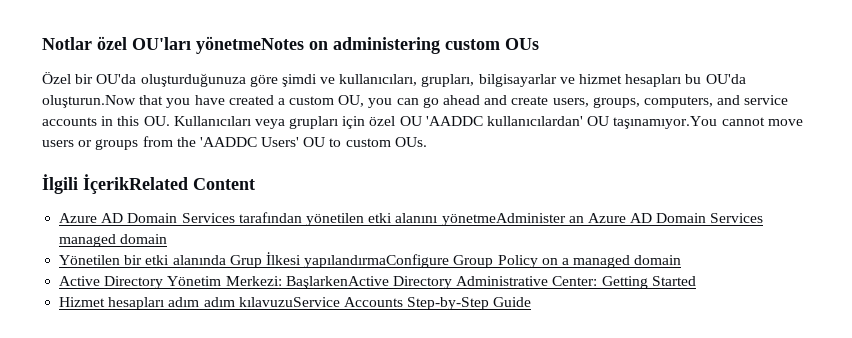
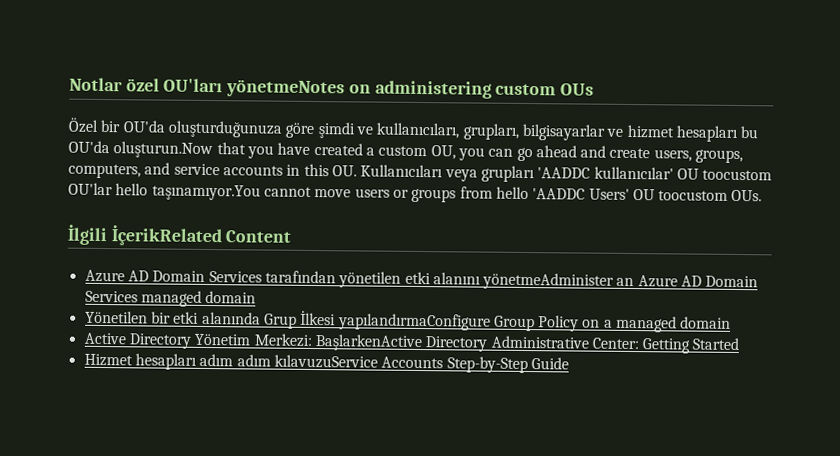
- Özel bir OU'da oluşturduğunuza göre şimdi ve kullanıcıları, grupları, bilgisayarlar ve hizmet hesapları bu OU'da oluşturun.Now that you have created a custom OU, you can go ahead and create users, groups, computers, and service accounts in this OU. Kullanıcıları veya grupları için özel OU 'AADDC kullanıcılardan' OU taşınamıyor.You cannot move users or groups from the 'AADDC Users' OU to custom OUs.
+ Özel bir OU'da oluşturduğunuza göre şimdi ve kullanıcıları, grupları, bilgisayarlar ve hizmet hesapları bu OU'da oluşturun.Now that you have created a custom OU, you can go ahead and create users, groups, computers, and service accounts in this OU. Kullanıcıları veya grupları 'AADDC kullanıcılar' OU toocustom OU'lar hello taşınamıyor.You cannot move users or groups from hello 'AADDC Users' OU toocustom OUs.

